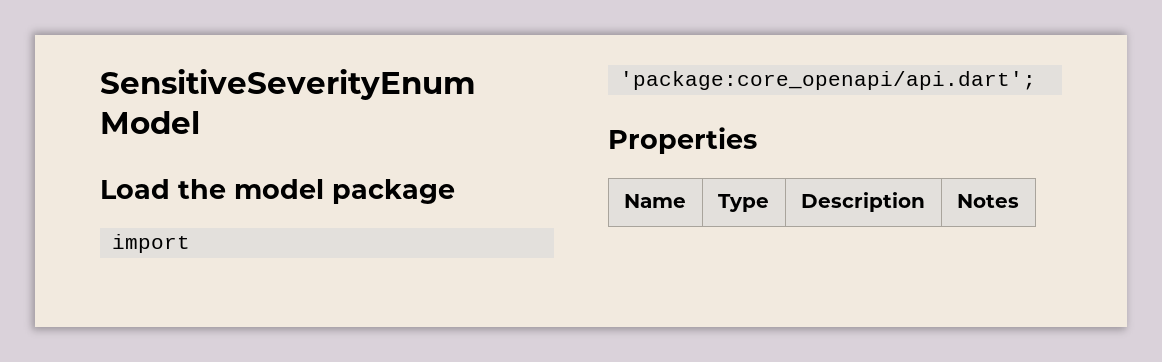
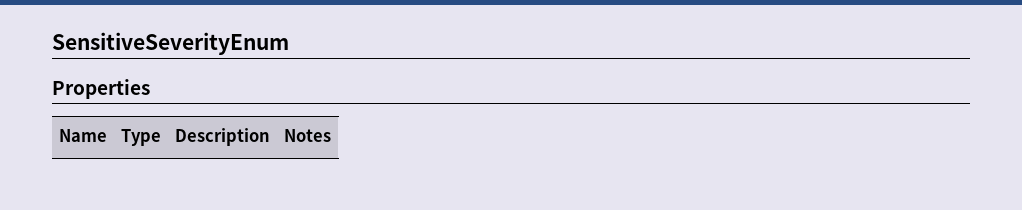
- SensitiveSeverityEnum Model
- Load the model package
- import 'package:core_openapi/api.dart';
+ SensitiveSeverityEnum

